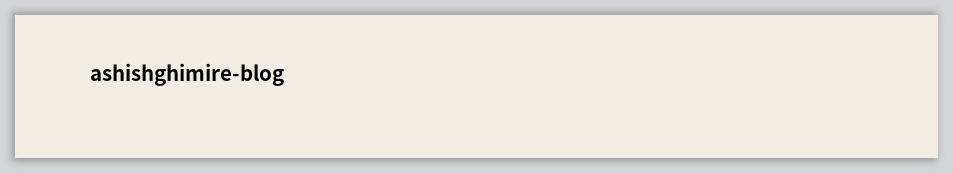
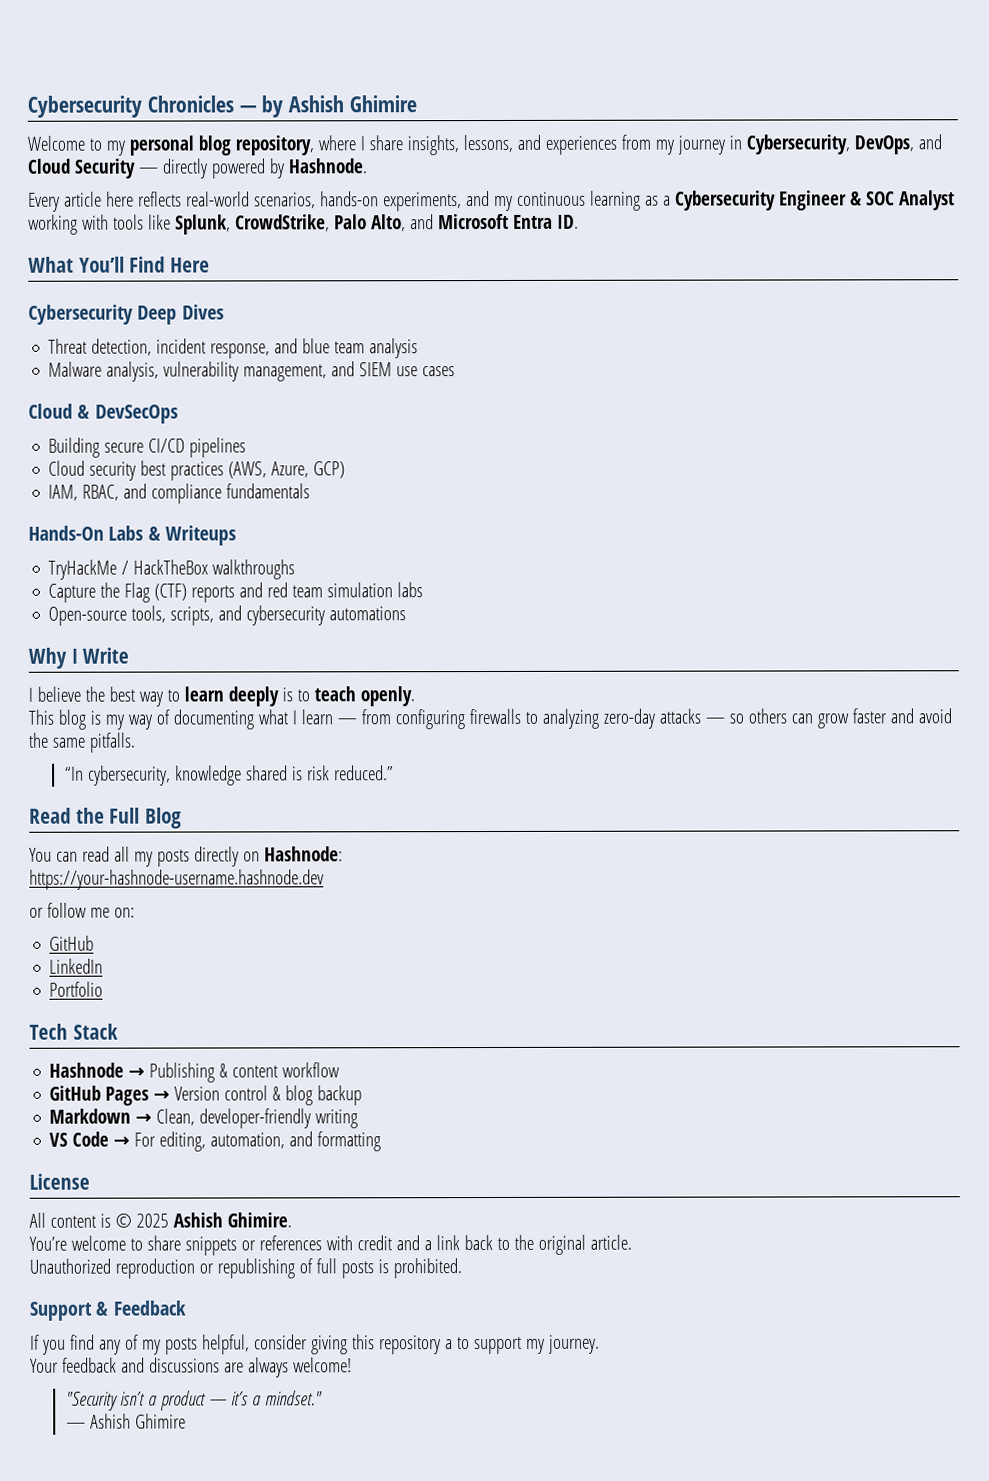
- ashishghimire-blog
+ Cybersecurity Chronicles — by Ashish Ghimire
+ Welcome to my personal blog repository, where I share insights, lessons, and experiences from my journey in Cybersecurity, DevOps, and Cloud Security — directly powered by Hashnode.
+ Every article here reflects real-world scenarios, hands-on experiments, and my continuous learning as a Cybersecurity Engineer & SOC Analyst working with tools like Splunk, CrowdStrike, Palo Alto, and Microsoft Entra ID.
+ What You’ll Find Here
+ Cybersecurity Deep Dives
+ Threat detection, incident response, and blue team analysis
+ Malware analysis, vulnerability management, and SIEM use cases
+ Cloud & DevSecOps
+ Building secure CI/CD pipelines
+ Cloud security best practices (AWS, Azure, GCP)
+ IAM, RBAC, and compliance fundamentals
+ Hands-On Labs & Writeups
+ TryHackMe / HackTheBox walkthroughs
+ Capture the Flag (CTF) reports and red team simulation labs
+ Open-source tools, scripts, and cybersecurity automations
+ Why I Write
+ I believe the best way to learn deeply is to teach openly.
+ This blog is my way of documenting what I learn — from configuring firewalls to analyzing zero-day attacks — so others can grow faster and avoid the same pitfalls.
+ “In cybersecurity, knowledge shared is risk reduced.”
+ Read the Full Blog
+ You can read all my posts directly on Hashnode:
+ https://your-hashnode-username.hashnode.dev
+ or follow me on:
+ GitHub
+ LinkedIn
+ Portfolio
+ Tech Stack
+ Hashnode → Publishing & content workflow
+ GitHub Pages → Version control & blog backup
+ Markdown → Clean, developer-friendly writing
+ VS Code → For editing, automation, and formatting
+ License
+ All content is © 2025 Ashish Ghimire.
+ You’re welcome to share snippets or references with credit and a link back to the original article.
+ Unauthorized reproduction or republishing of full posts is prohibited.
+ Support & Feedback
+ If you find any of my posts helpful, consider giving this repository a to support my journey.
+ Your feedback and discussions are always welcome!
+ "Security isn’t a product — it’s a mindset."
+ — Ashish Ghimire

